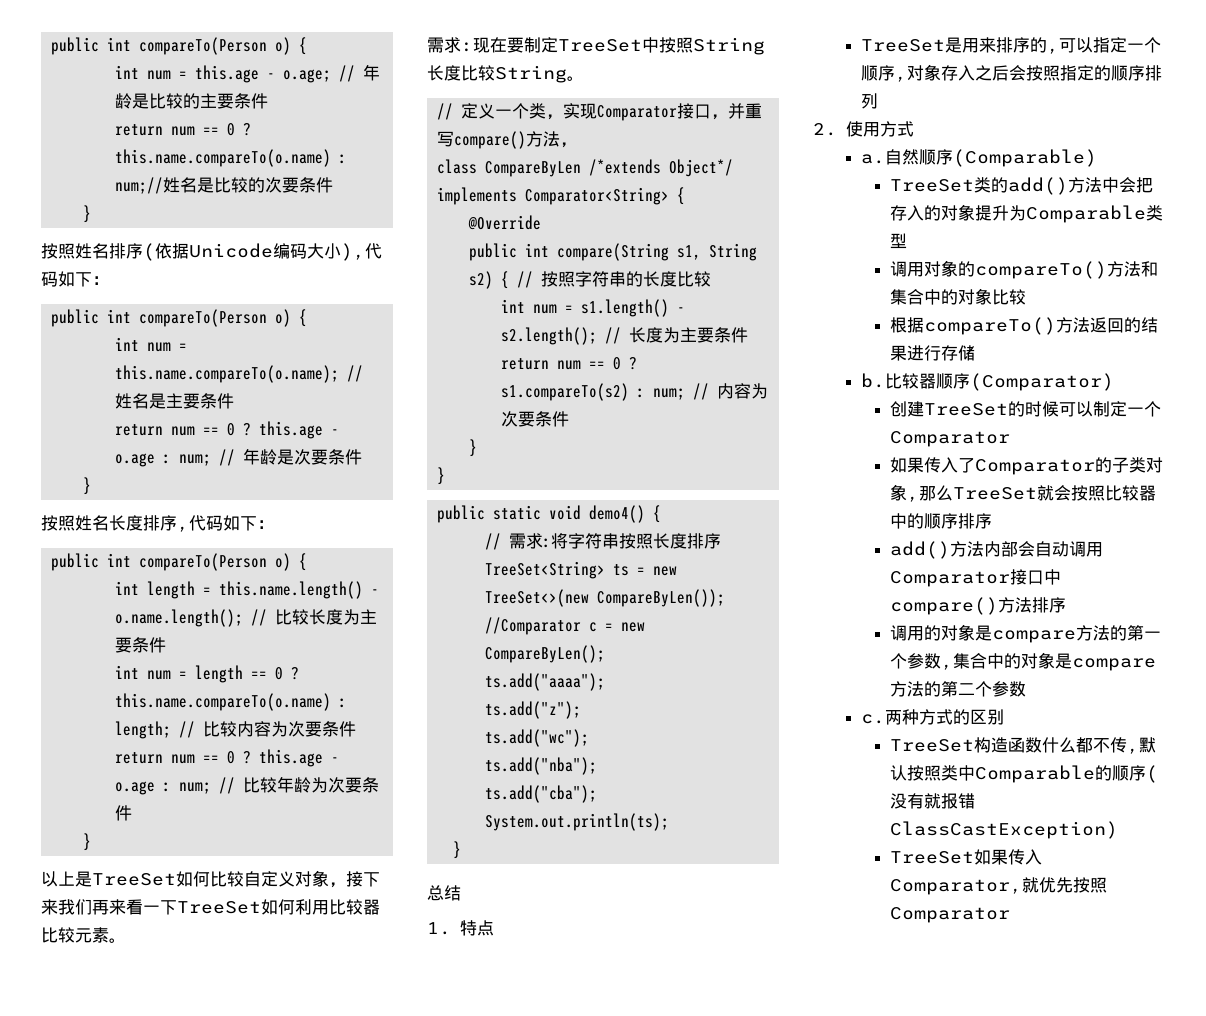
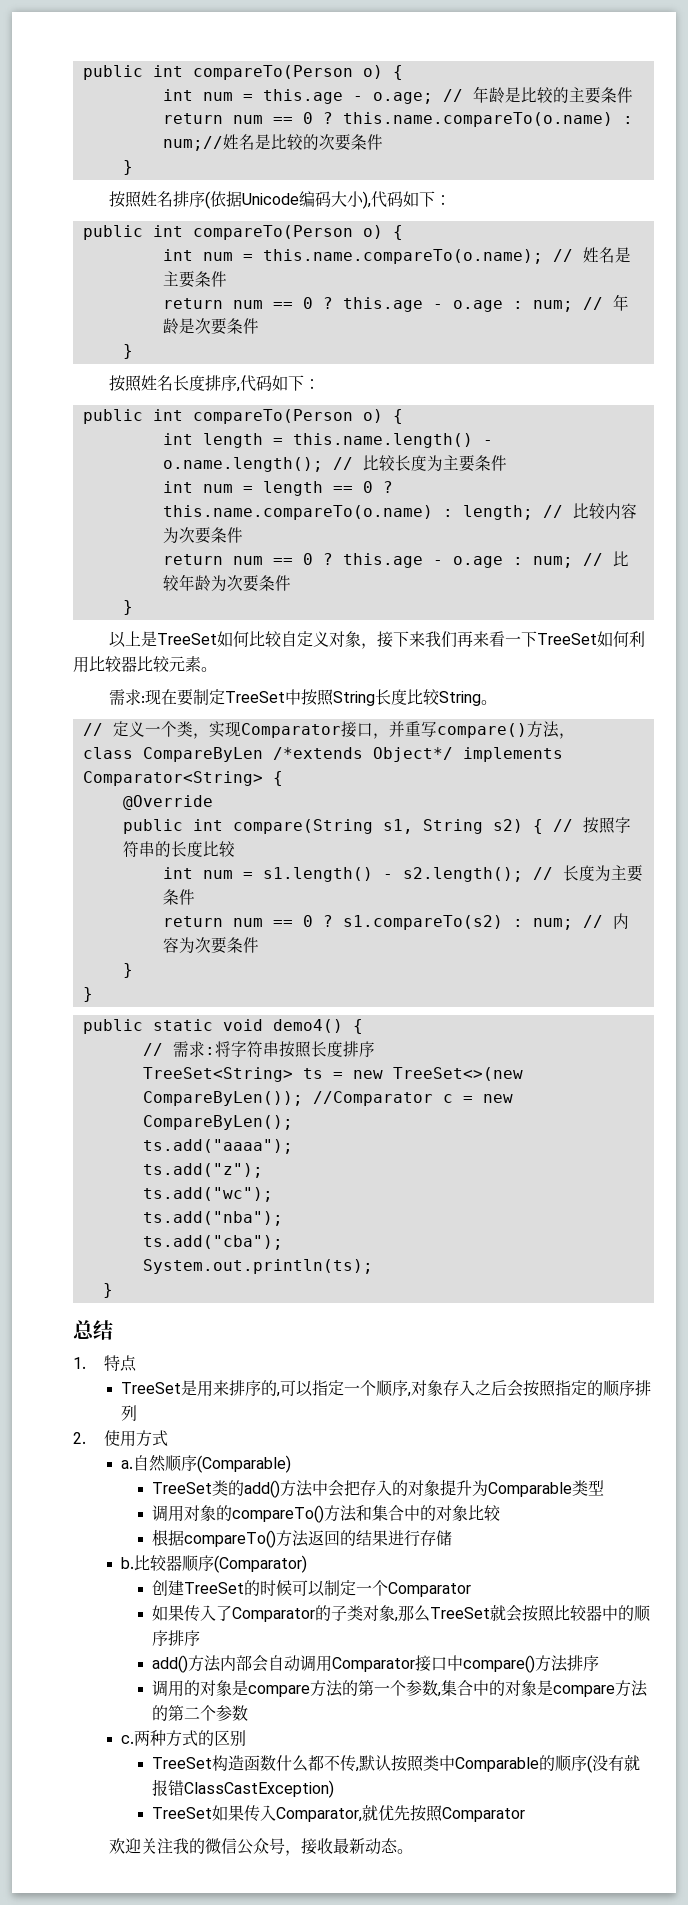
+ 欢迎关注我的微信公众号，接收最新动态。

